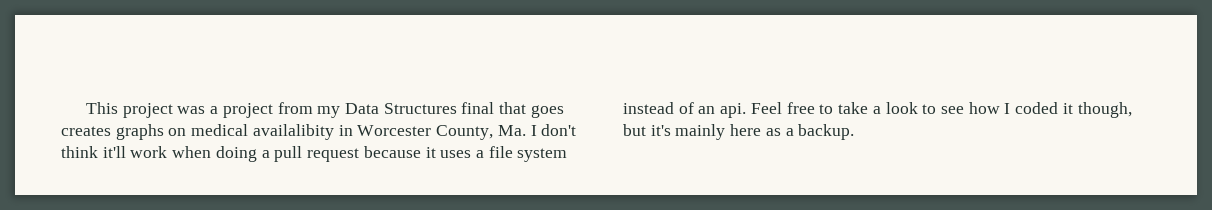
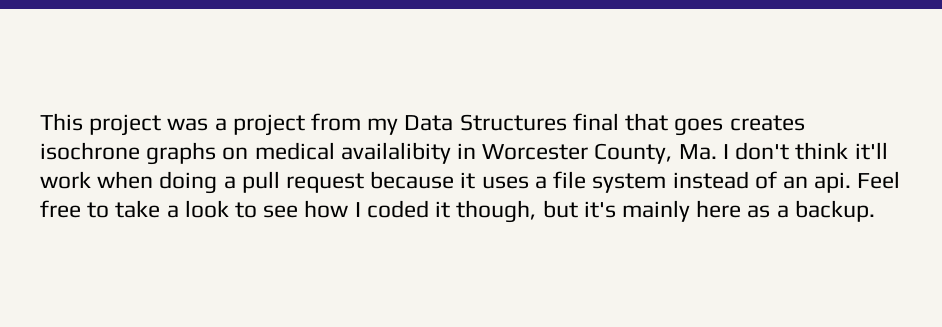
- This project was a project from my Data Structures final that goes creates graphs on medical availalibity in Worcester County, Ma. I don't think it'll work when doing a pull request because it uses a file system instead of an api.
+ This project was a project from my Data Structures final that goes creates isochrone graphs on medical availalibity in Worcester County, Ma. I don't think it'll work when doing a pull request because it uses a file system instead of an api.

